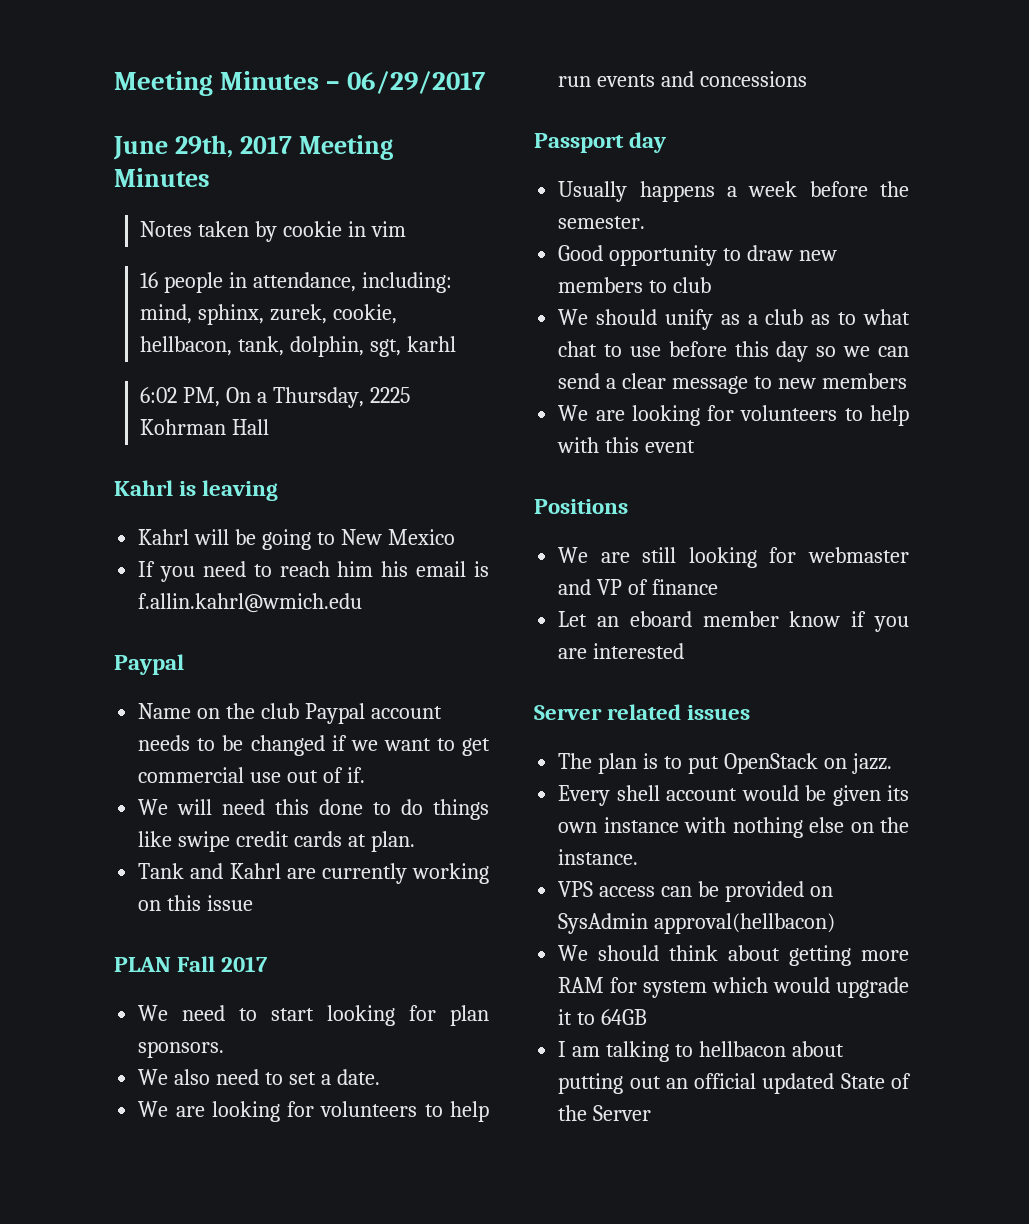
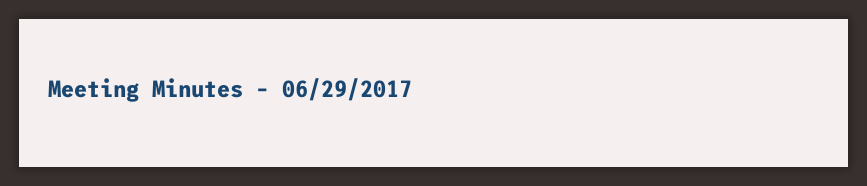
- June 29th, 2017 Meeting Minutes
- Notes taken by cookie in vim
- 16 people in attendance, including: mind, sphinx, zurek, cookie, hellbacon, tank, dolphin, sgt, karhl
- 6:02 PM, On a Thursday, 2225 Kohrman Hall
- Kahrl is leaving
- Kahrl will be going to New Mexico
- If you need to reach him his email is f.allin.kahrl@wmich.edu
- Paypal
- Name on the club Paypal account needs to be changed if we want to get commercial use out of if.
- We will need this done to do things like swipe credit cards at plan.
- Tank and Kahrl are currently working on this issue
- PLAN Fall 2017
- We need to start looking for plan sponsors.
- We also need to set a date.
- We are looking for volunteers to help run events and concessions
- Passport day
- Usually happens a week before the semester.
- Good opportunity to draw new members to club
- We should unify as a club as to what chat to use before this day so we can send a clear message to new members
- We are looking for volunteers to help with this event
- Positions
- We are still looking for webmaster and VP of finance
- Let an eboard member know if you are interested
- Server related issues
- The plan is to put OpenStack on jazz.
- Every shell account would be given its own instance with nothing else on the instance.
- VPS access can be provided on SysAdmin approval(hellbacon)
- We should think about getting more RAM for system which would upgrade it to 64GB
- I am talking to hellbacon about putting out an official updated State of the Server

